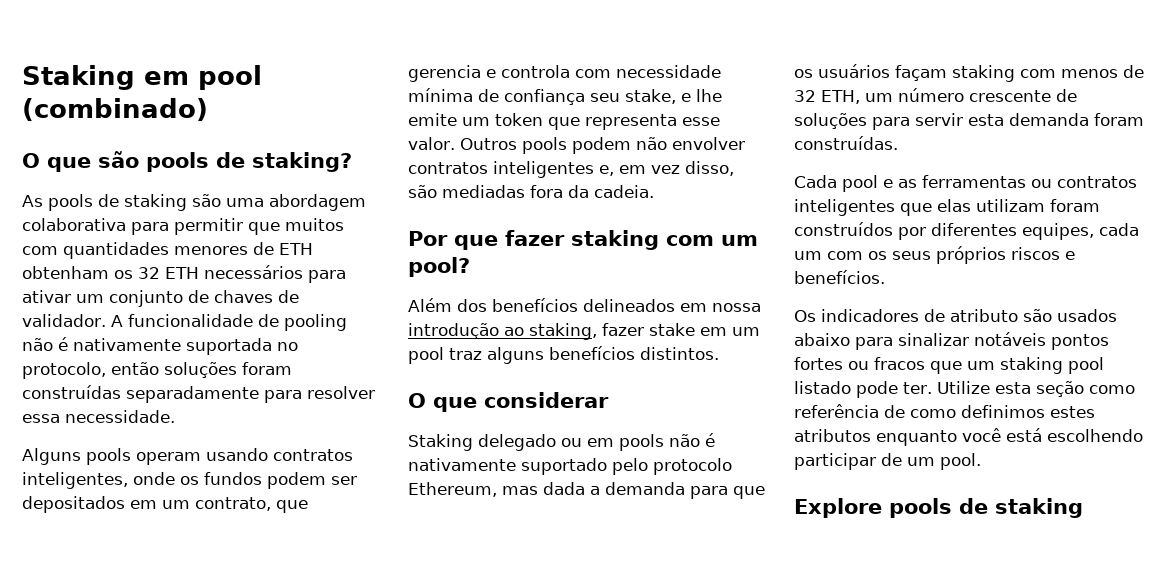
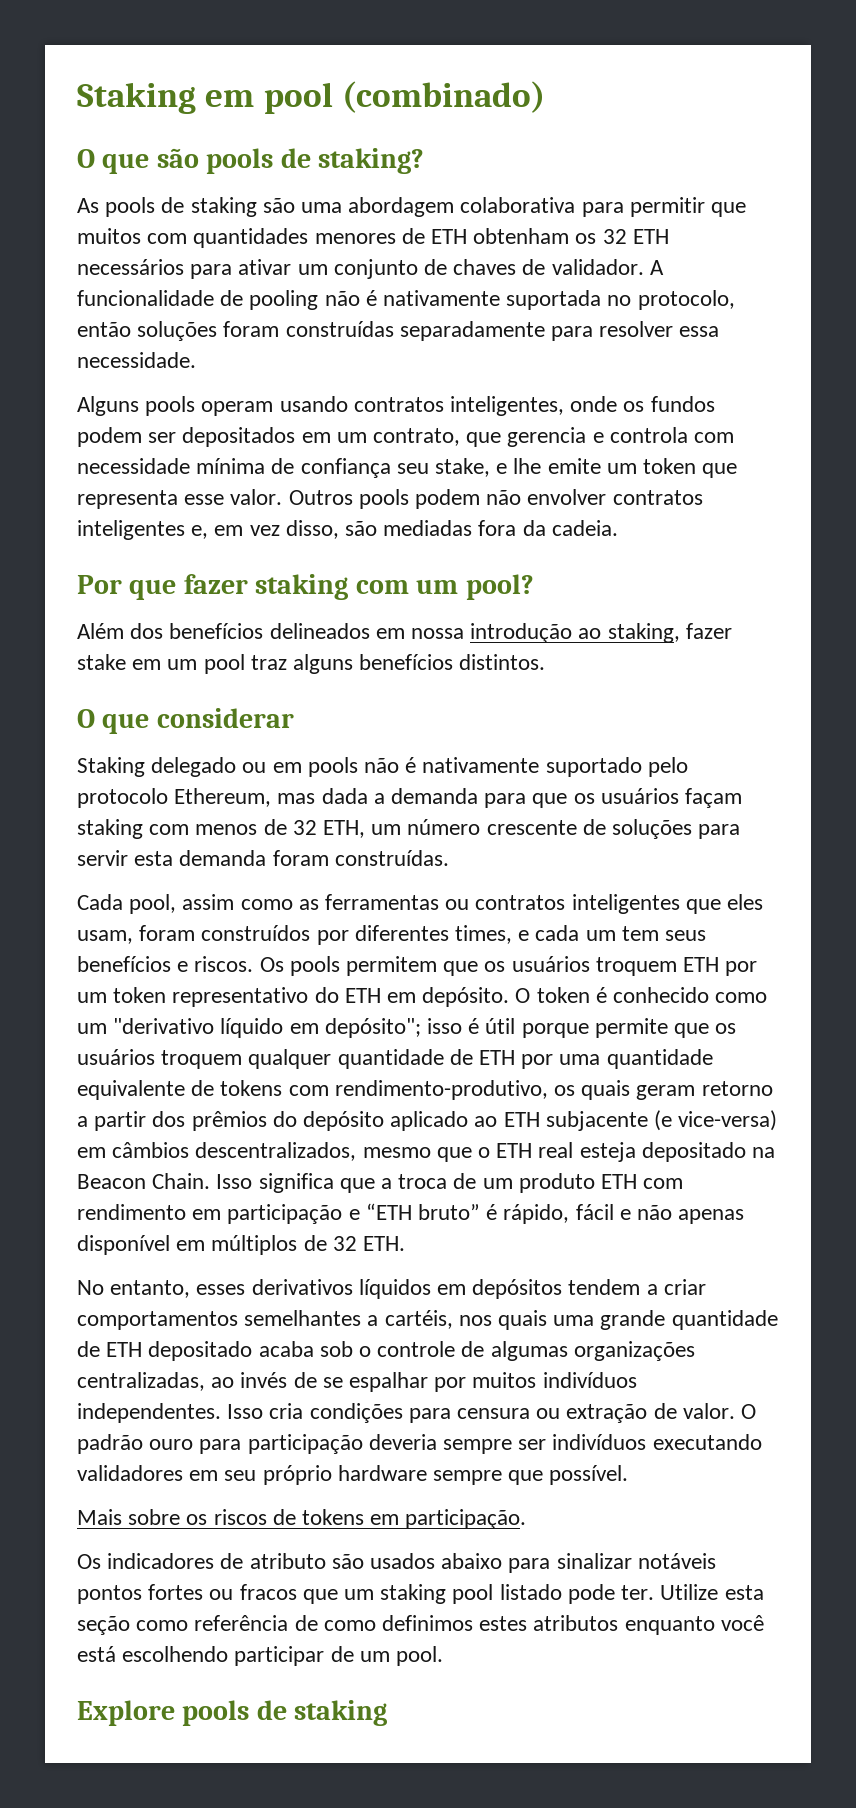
- Cada pool e as ferramentas ou contratos inteligentes que elas utilizam foram construídos por diferentes equipes, cada um com os seus próprios riscos e benefícios.
+ Cada pool, assim como as ferramentas ou contratos inteligentes que eles usam, foram construídos por diferentes times, e cada um tem seus benefícios e riscos. Os pools permitem que os usuários troquem ETH por um token representativo do ETH em depósito. O token é conhecido como um "derivativo líquido em depósito"; isso é útil porque permite que os usuários troquem qualquer quantidade de ETH por uma quantidade equivalente de tokens com rendimento-produtivo, os quais geram retorno a partir dos prêmios do depósito aplicado ao ETH subjacente (e vice-versa) em câmbios descentralizados, mesmo que o ETH real esteja depositado na Beacon Chain. Isso significa que a troca de um produto ETH com rendimento em participação e “ETH bruto” é rápido, fácil e não apenas disponível em múltiplos de 32 ETH.
+ No entanto, esses derivativos líquidos em depósitos tendem a criar comportamentos semelhantes a cartéis, nos quais uma grande quantidade de ETH depositado acaba sob o controle de algumas organizações centralizadas, ao invés de se espalhar por muitos indivíduos independentes. Isso cria condições para censura ou extração de valor. O padrão ouro para participação deveria sempre ser indivíduos executando validadores em seu próprio hardware sempre que possível.
+ Mais sobre os riscos de tokens em participação.

